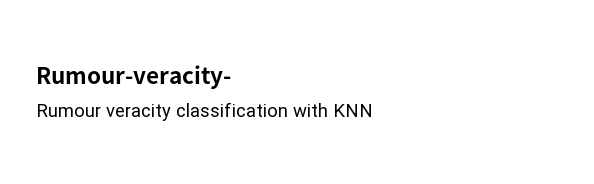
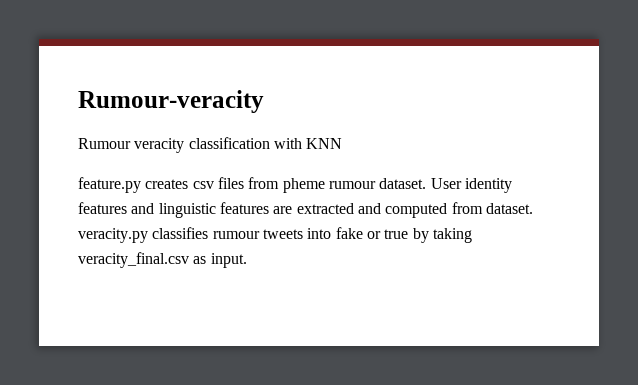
- Rumour-veracity-
+ Rumour-veracity
+ feature.py creates csv files from pheme rumour dataset. User identity features and linguistic features are extracted and computed from dataset. veracity.py classifies rumour tweets into fake or true by taking veracity_final.csv as input.

